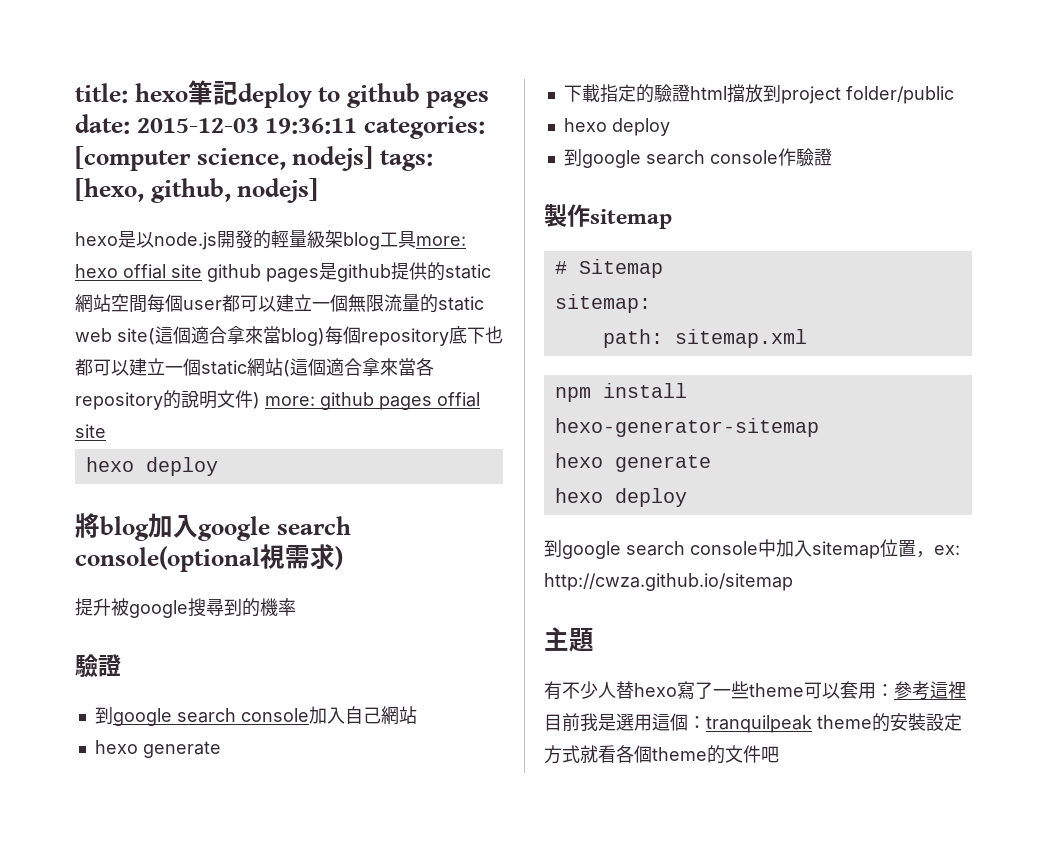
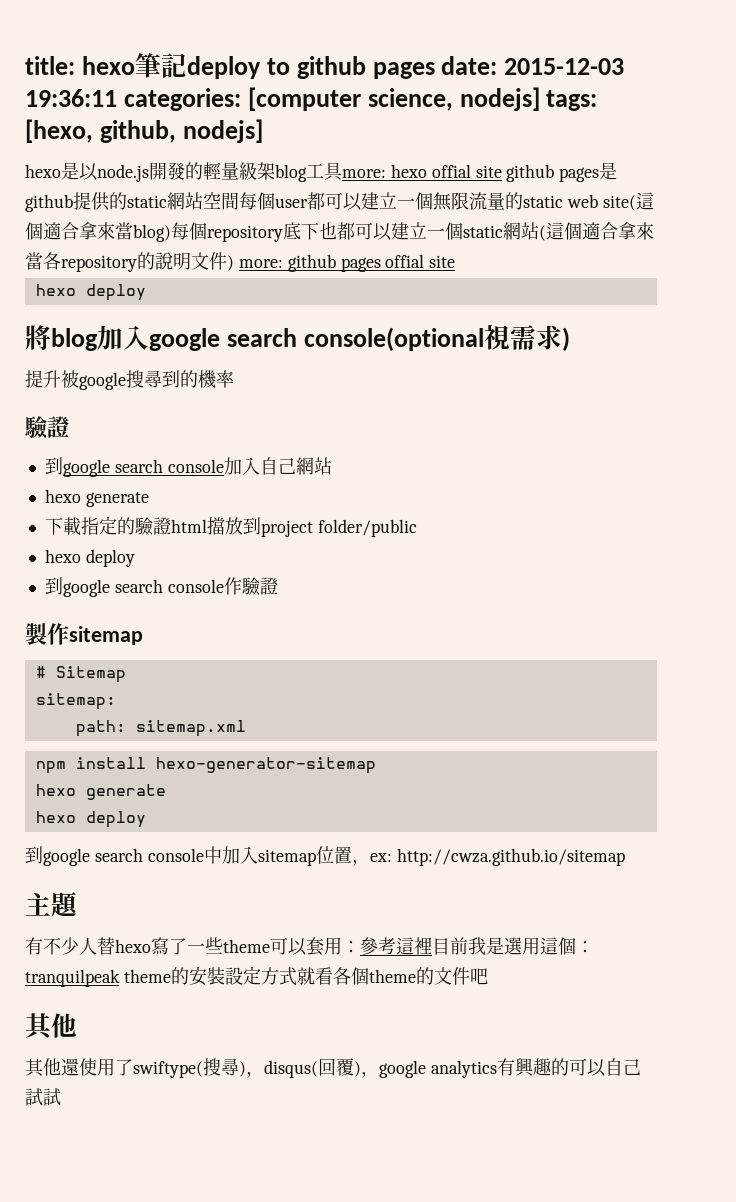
  有不少人替hexo寫了一些theme可以套用：參考這裡目前我是選用這個：tranquilpeak theme的安裝設定方式就看各個theme的文件吧
+ 其他
+ 其他還使用了swiftype(搜尋)，disqus(回覆)，google analytics有興趣的可以自己試試

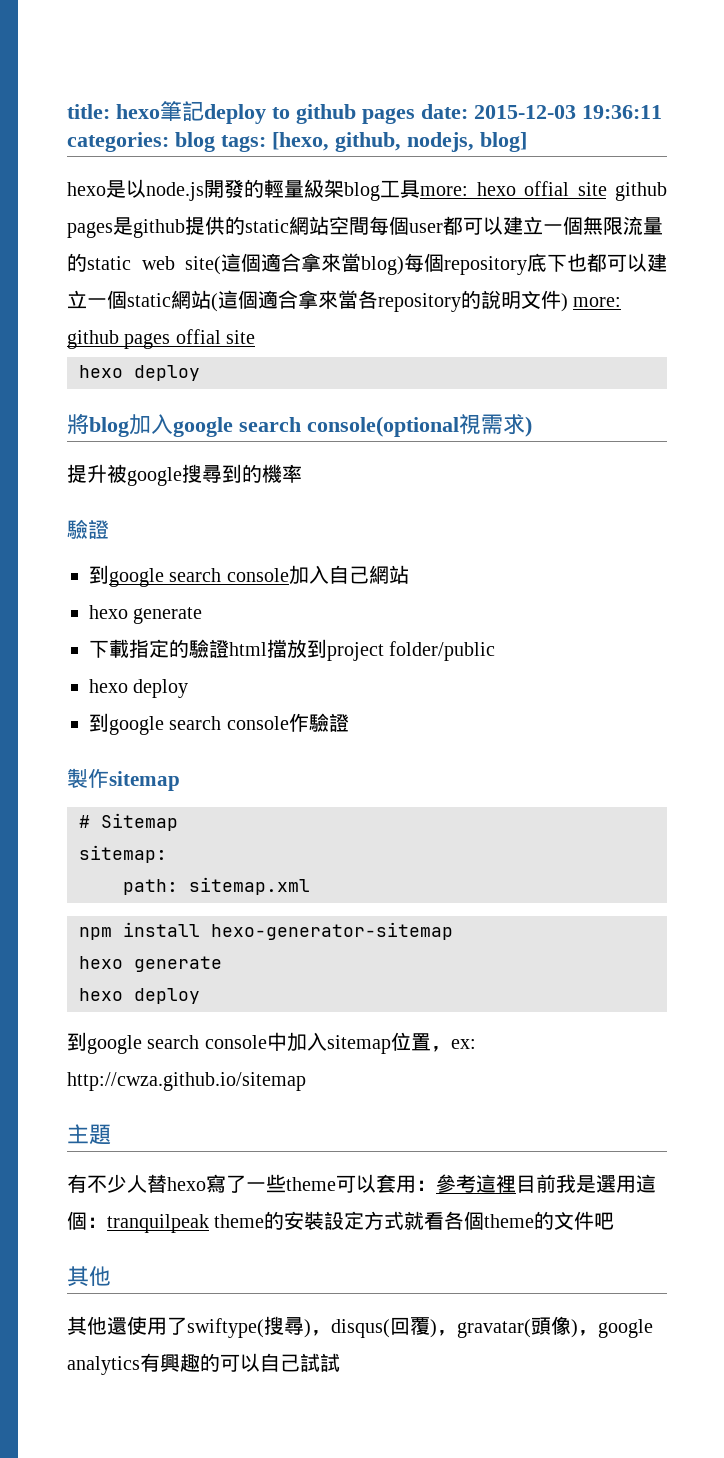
- title: hexo筆記deploy to github pages date: 2015-12-03 19:36:11 categories: [computer science, nodejs] tags: [hexo, github, nodejs]
+ title: hexo筆記deploy to github pages date: 2015-12-03 19:36:11 categories: blog tags: [hexo, github, nodejs, blog]
- 其他還使用了swiftype(搜尋)，disqus(回覆)，google analytics有興趣的可以自己試試
+ 其他還使用了swiftype(搜尋)，disqus(回覆)，gravatar(頭像)，google analytics有興趣的可以自己試試

